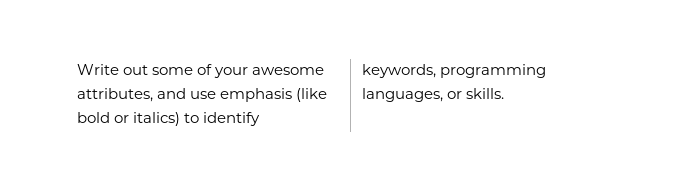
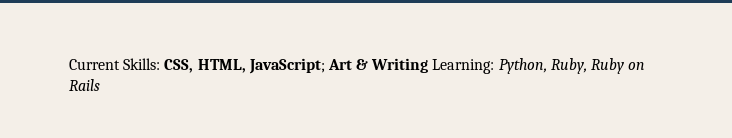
- Write out some of your awesome attributes, and use emphasis (like bold or italics) to identify keywords, programming languages, or skills.
+ Current Skills: CSS, HTML, JavaScript; Art & Writing Learning: Python, Ruby, Ruby on Rails

